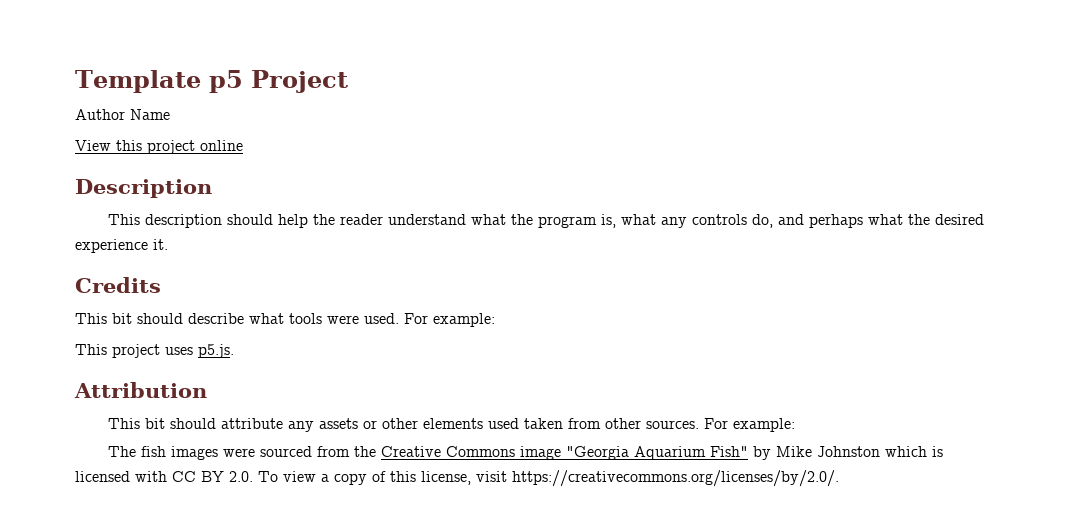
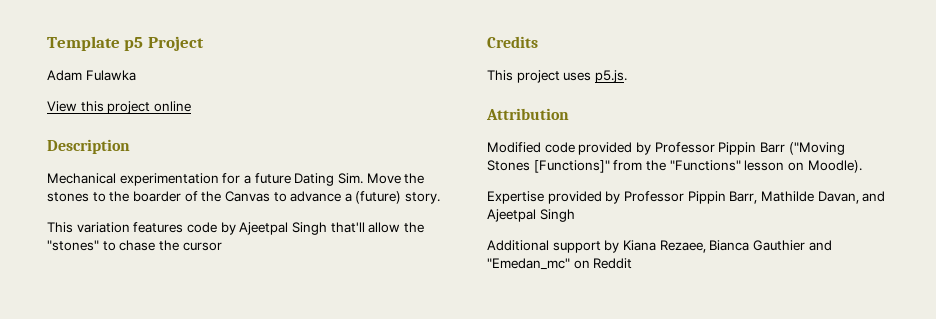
- Author Name
+ Adam Fulawka
- This description should help the reader understand what the program is, what any controls do, and perhaps what the desired experience it.
+ Mechanical experimentation for a future Dating Sim. Move the stones to the boarder of the Canvas to advance a (future) story.
+ This variation features code by Ajeetpal Singh that'll allow the "stones" to chase the cursor
  Credits
- This bit should describe what tools were used. For example:
- This bit should attribute any assets or other elements used taken from other sources. For example:
- The fish images were sourced from the Creative Commons image "Georgia Aquarium Fish" by Mike Johnston which is licensed with CC BY 2.0. To view a copy of this license, visit https://creativecommons.org/licenses/by/2.0/.
+ Modified code provided by Professor Pippin Barr ("Moving Stones [Functions]" from the "Functions" lesson on Moodle).
+ Expertise provided by Professor Pippin Barr, Mathilde Davan, and Ajeetpal Singh
+ Additional support by Kiana Rezaee, Bianca Gauthier and "Emedan_mc" on Reddit

